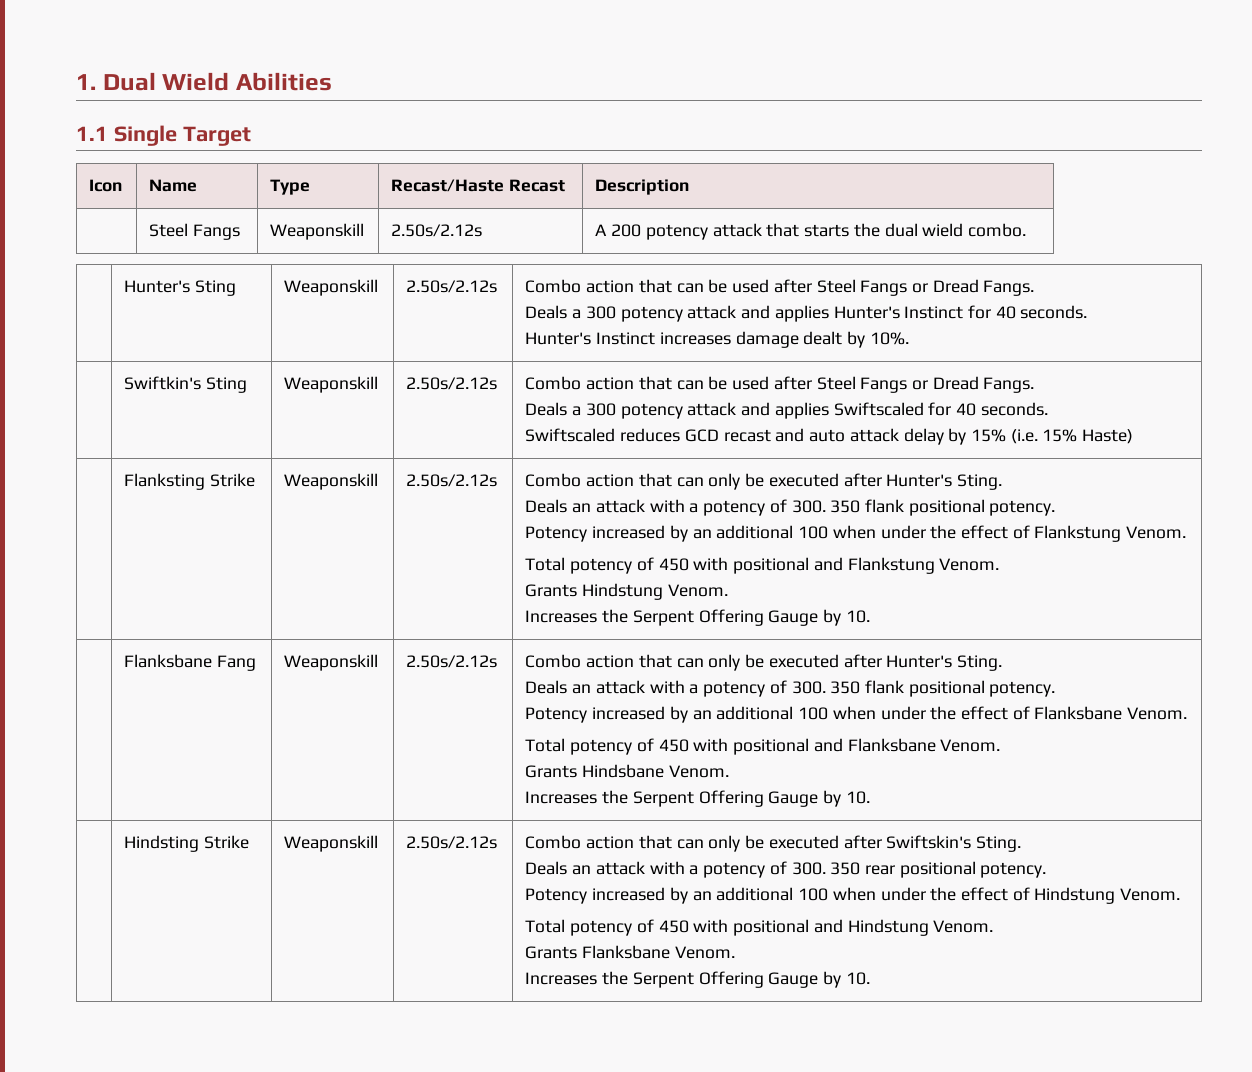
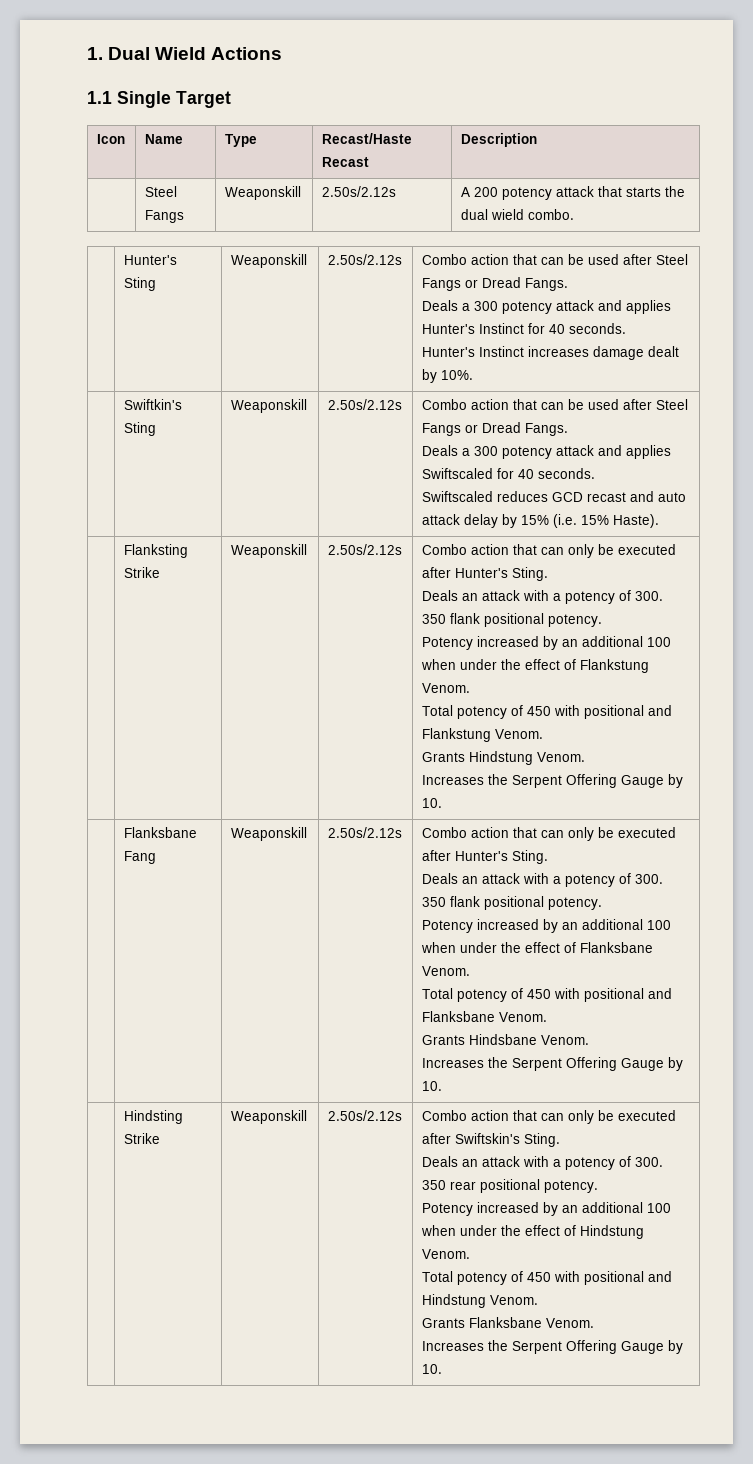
- 1. Dual Wield Abilities
+ 1. Dual Wield Actions
  | Swiftkin's Sting | Weaponskill | 2.50s/2.12s | Combo action that can be used after Steel Fangs or Dread Fangs.
  Deals a 300 potency attack and applies Swiftscaled for 40 seconds.
- Swiftscaled reduces GCD recast and auto attack delay by 15% (i.e. 15% Haste)
+ Swiftscaled reduces GCD recast and auto attack delay by 15% (i.e. 15% Haste).

